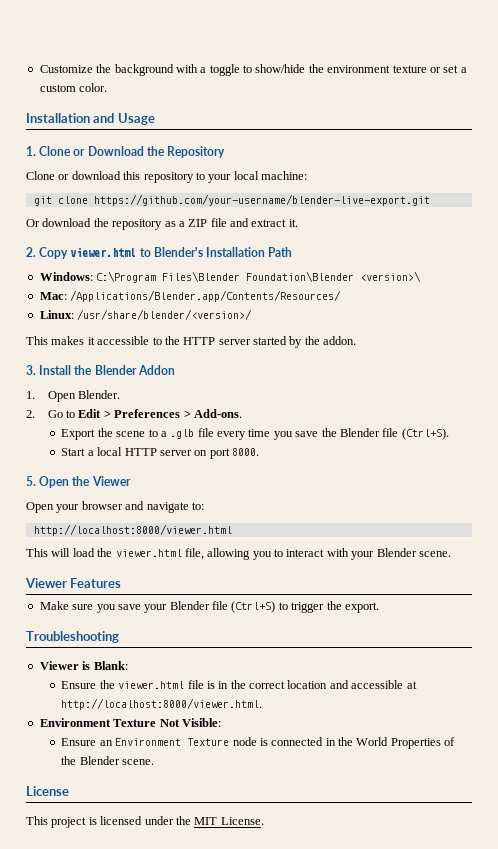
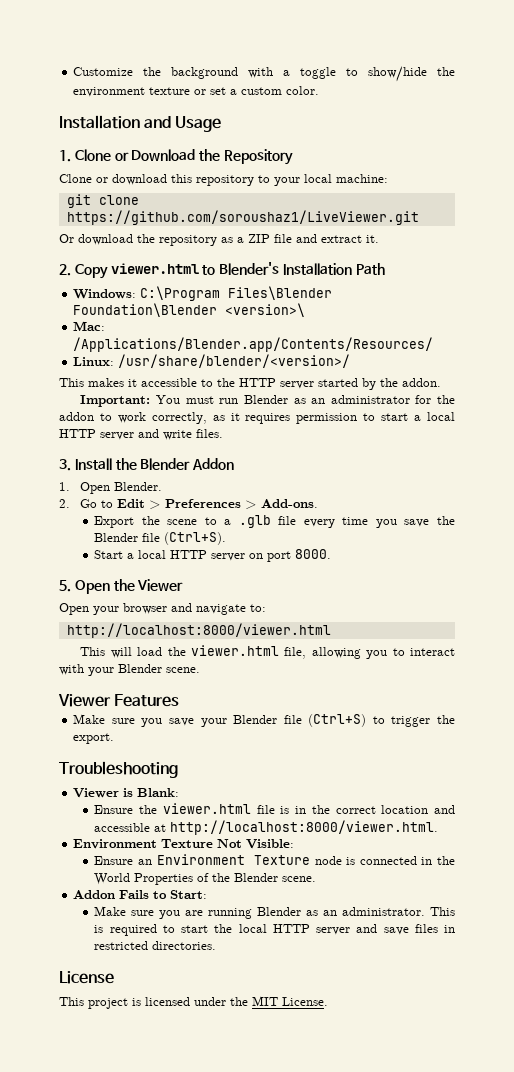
- git clone https://github.com/your-username/blender-live-export.git
+ git clone https://github.com/soroushaz1/LiveViewer.git
+ Important: You must run Blender as an administrator for the addon to work correctly, as it requires permission to start a local HTTP server and write files.
+ Addon Fails to Start:
+ Make sure you are running Blender as an administrator. This is required to start the local HTTP server and save files in restricted directories.

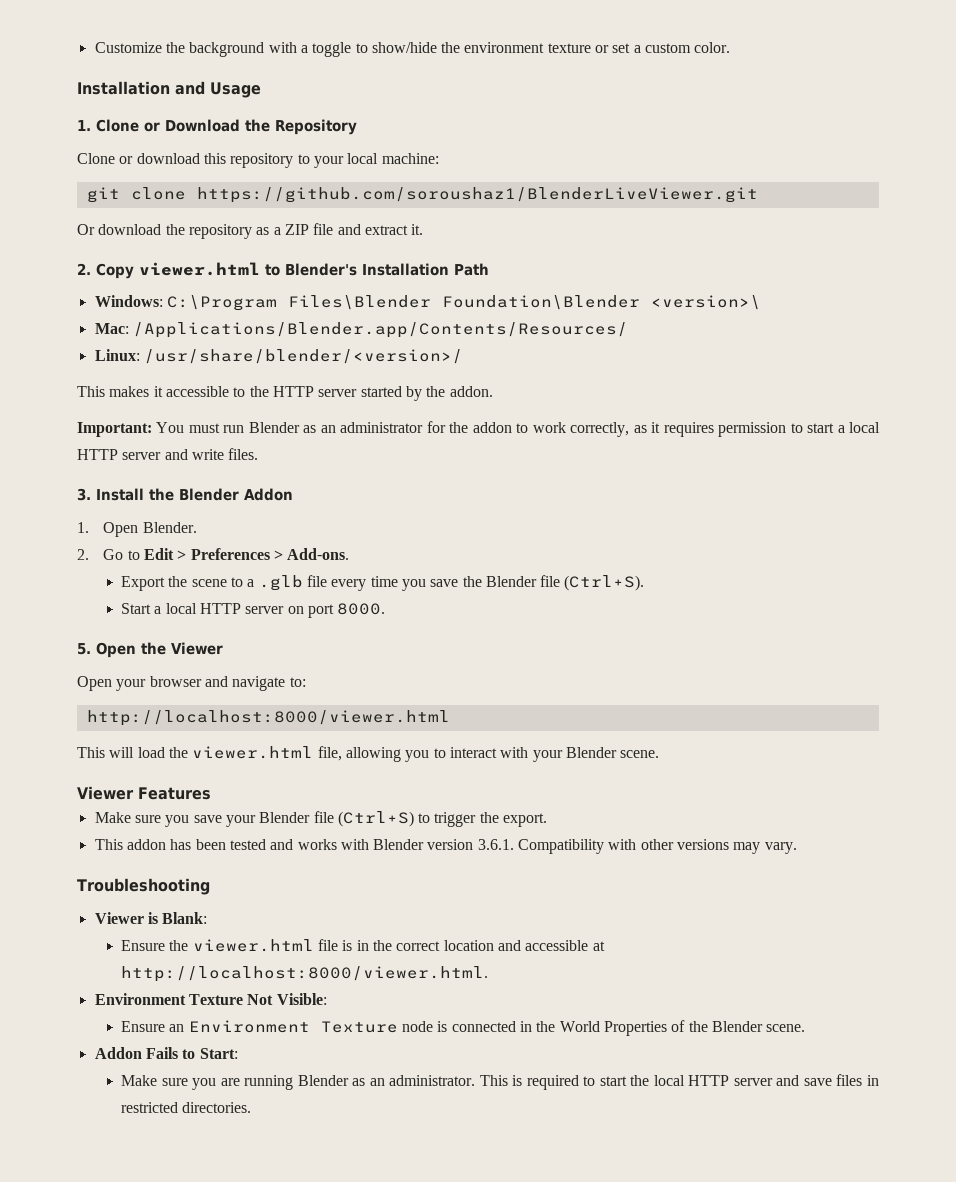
- git clone https://github.com/soroushaz1/LiveViewer.git
+ git clone https://github.com/soroushaz1/BlenderLiveViewer.git
+ This addon has been tested and works with Blender version 3.6.1. Compatibility with other versions may vary.
- License
- This project is licensed under the MIT License.

